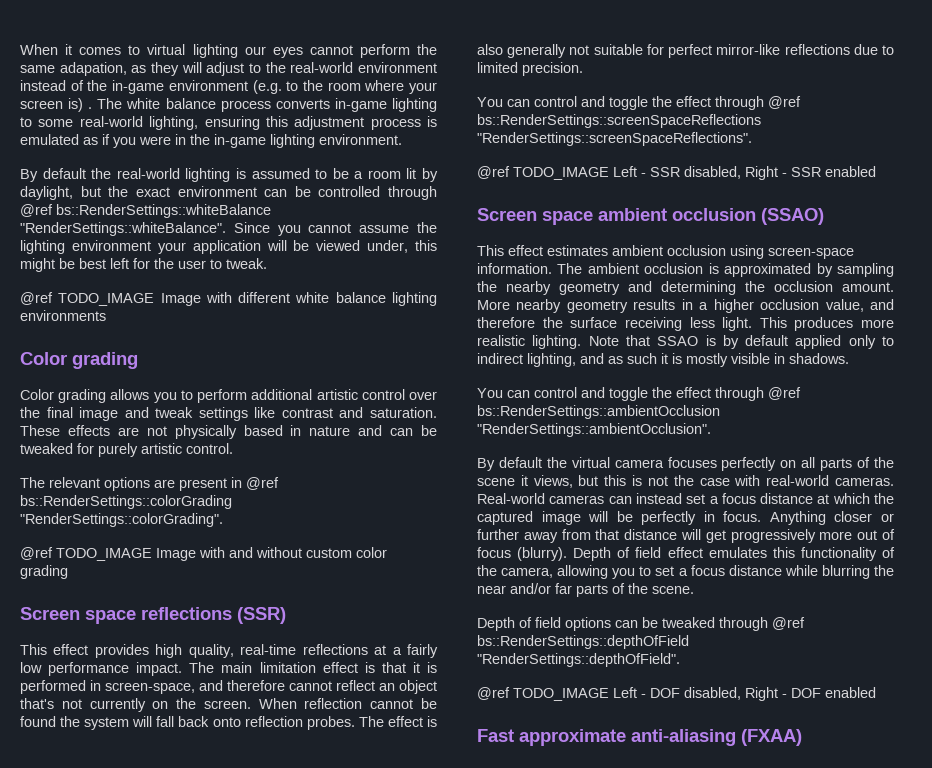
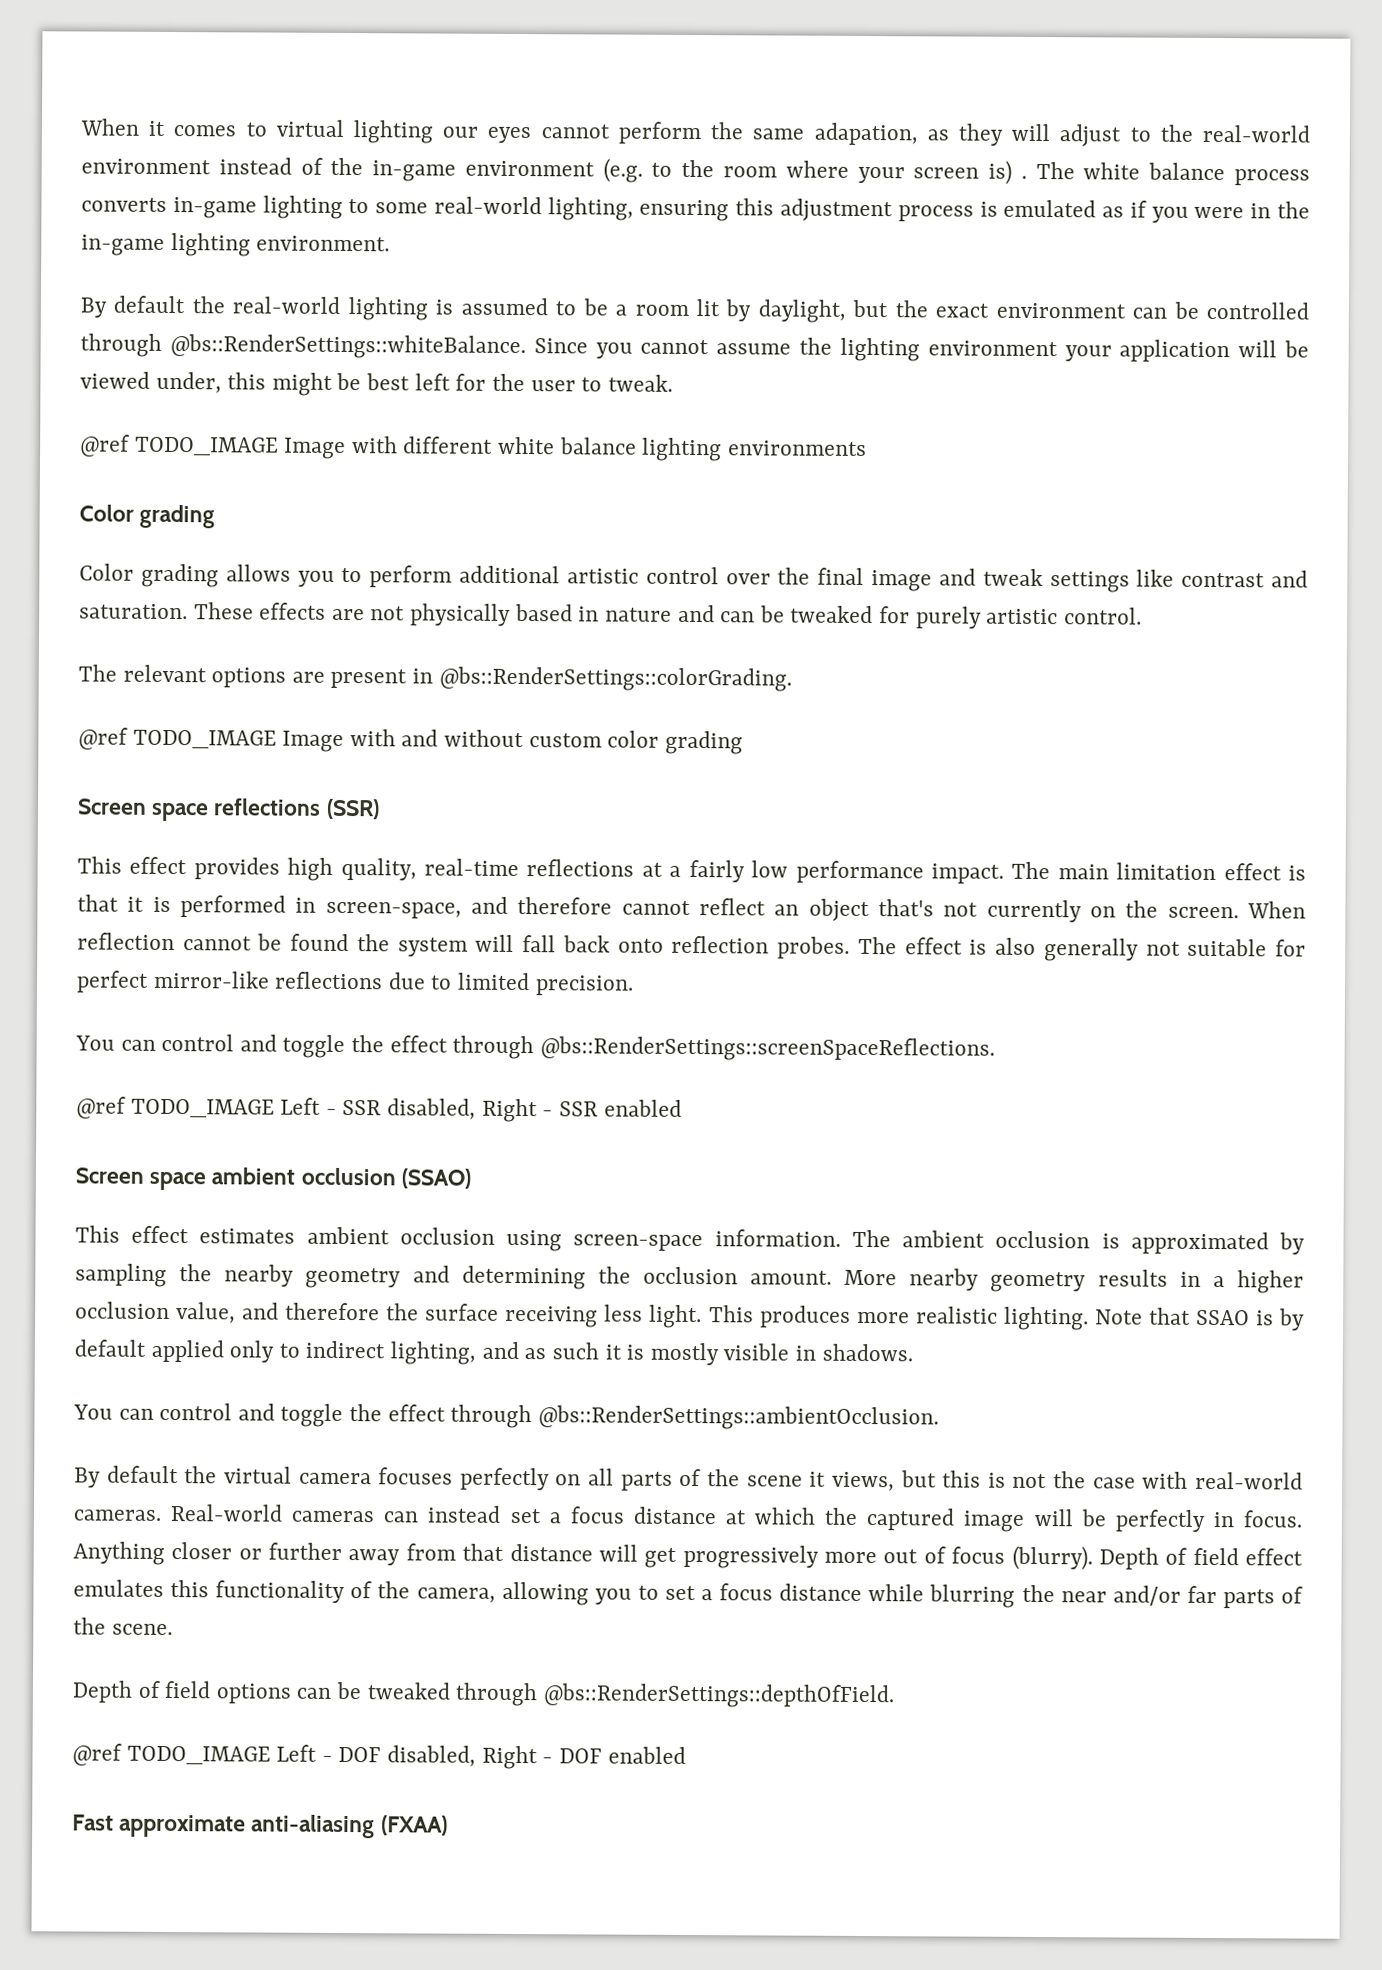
- By default the real-world lighting is assumed to be a room lit by daylight, but the exact environment can be controlled through @ref bs::RenderSettings::whiteBalance "RenderSettings::whiteBalance".
+ By default the real-world lighting is assumed to be a room lit by daylight, but the exact environment can be controlled through @bs::RenderSettings::whiteBalance.
- The relevant options are present in @ref bs::RenderSettings::colorGrading "RenderSettings::colorGrading".
+ The relevant options are present in @bs::RenderSettings::colorGrading.
- You can control and toggle the effect through @ref bs::RenderSettings::screenSpaceReflections "RenderSettings::screenSpaceReflections".
+ You can control and toggle the effect through @bs::RenderSettings::screenSpaceReflections.
- You can control and toggle the effect through @ref bs::RenderSettings::ambientOcclusion "RenderSettings::ambientOcclusion".
+ You can control and toggle the effect through @bs::RenderSettings::ambientOcclusion.
- Depth of field options can be tweaked through @ref bs::RenderSettings::depthOfField "RenderSettings::depthOfField".
+ Depth of field options can be tweaked through @bs::RenderSettings::depthOfField.

